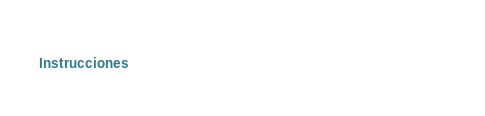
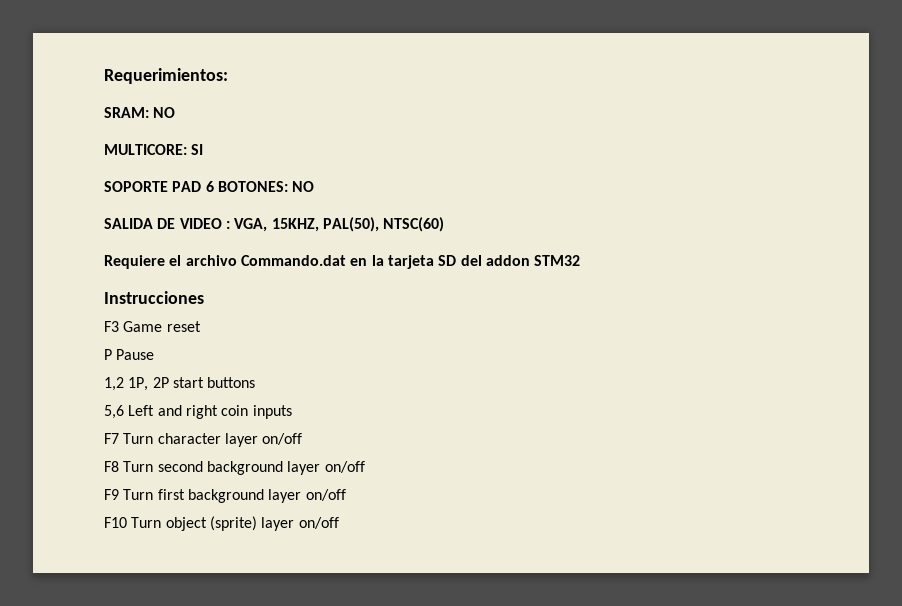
+ Requerimientos:
+ SRAM: NO
+ MULTICORE: SI
+ SOPORTE PAD 6 BOTONES: NO
+ SALIDA DE VIDEO : VGA, 15KHZ, PAL(50), NTSC(60)
+ Requiere el archivo Commando.dat en la tarjeta SD del addon STM32
  Instrucciones
+ F3 Game reset
+ P Pause
+ 1,2 1P, 2P start buttons
+ 5,6 Left and right coin inputs
+ F7 Turn character layer on/off
+ F8 Turn second background layer on/off
+ F9 Turn first background layer on/off
+ F10 Turn object (sprite) layer on/off

